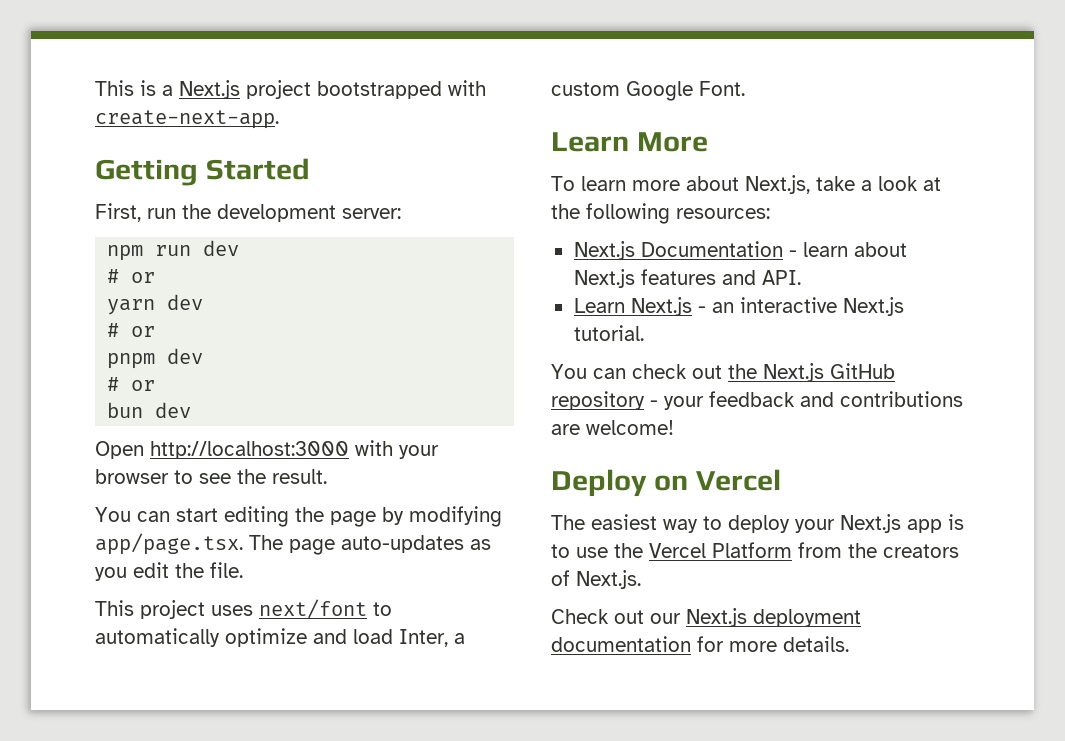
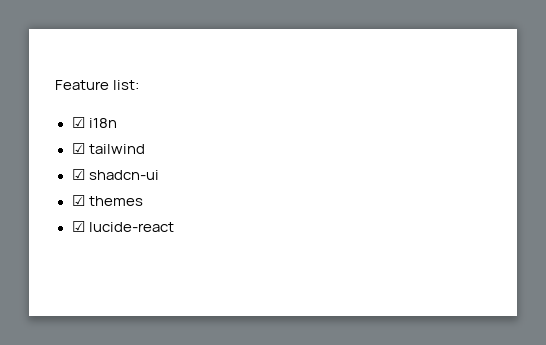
- This is a Next.js project bootstrapped with create-next-app.
- Getting Started
- First, run the development server:
- npm run dev
- # or
- yarn dev
- # or
- pnpm dev
- # or
- bun dev
- Open http://localhost:3000 with your browser to see the result.
- You can start editing the page by modifying app/page.tsx. The page auto-updates as you edit the file.
- This project uses next/font to automatically optimize and load Inter, a custom Google Font.
- Learn More
- To learn more about Next.js, take a look at the following resources:
- Next.js Documentation - learn about Next.js features and API.
- Learn Next.js - an interactive Next.js tutorial.
- You can check out the Next.js GitHub repository - your feedback and contributions are welcome!
- Deploy on Vercel
- The easiest way to deploy your Next.js app is to use the Vercel Platform from the creators of Next.js.
- Check out our Next.js deployment documentation for more details.
+ Feature list:
+ ☑ i18n
+ ☑ tailwind
+ ☑ shadcn-ui
+ ☑ themes
+ ☑ lucide-react

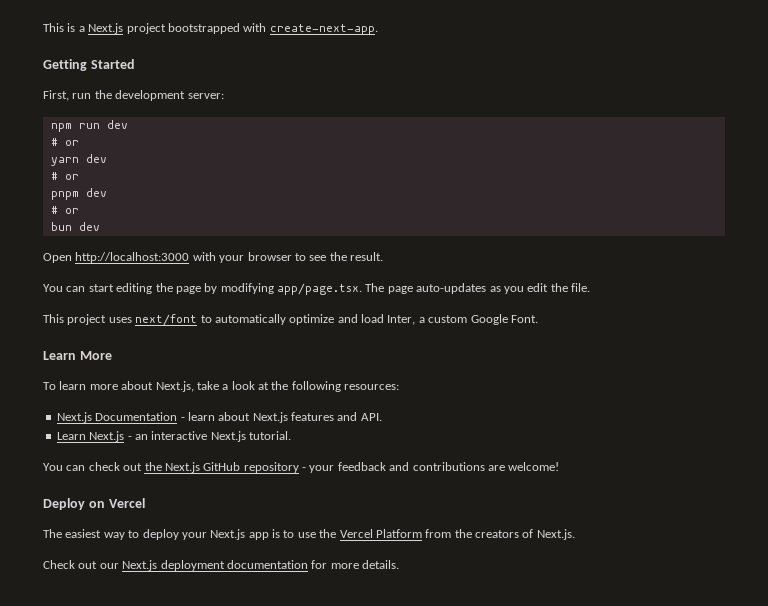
- Feature list:
- ☑ i18n
- ☑ tailwind
- ☑ shadcn-ui
- ☑ themes
- ☑ lucide-react
+ This is a Next.js project bootstrapped with create-next-app.
+ Getting Started
+ First, run the development server:
+ npm run dev
+ # or
+ yarn dev
+ # or
+ pnpm dev
+ # or
+ bun dev
+ Open http://localhost:3000 with your browser to see the result.
+ You can start editing the page by modifying app/page.tsx. The page auto-updates as you edit the file.
+ This project uses next/font to automatically optimize and load Inter, a custom Google Font.
+ Learn More
+ To learn more about Next.js, take a look at the following resources:
+ Next.js Documentation - learn about Next.js features and API.
+ Learn Next.js - an interactive Next.js tutorial.
+ You can check out the Next.js GitHub repository - your feedback and contributions are welcome!
+ Deploy on Vercel
+ The easiest way to deploy your Next.js app is to use the Vercel Platform from the creators of Next.js.
+ Check out our Next.js deployment documentation for more details.

